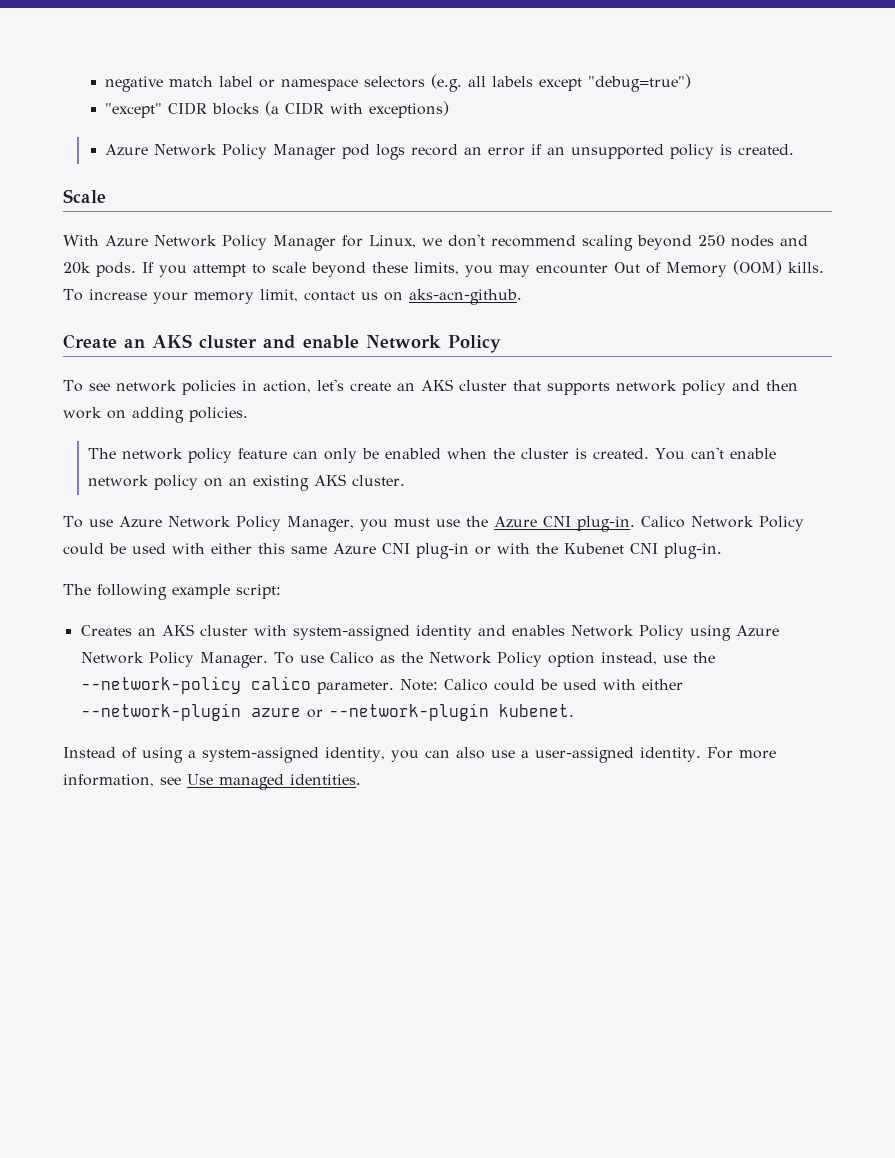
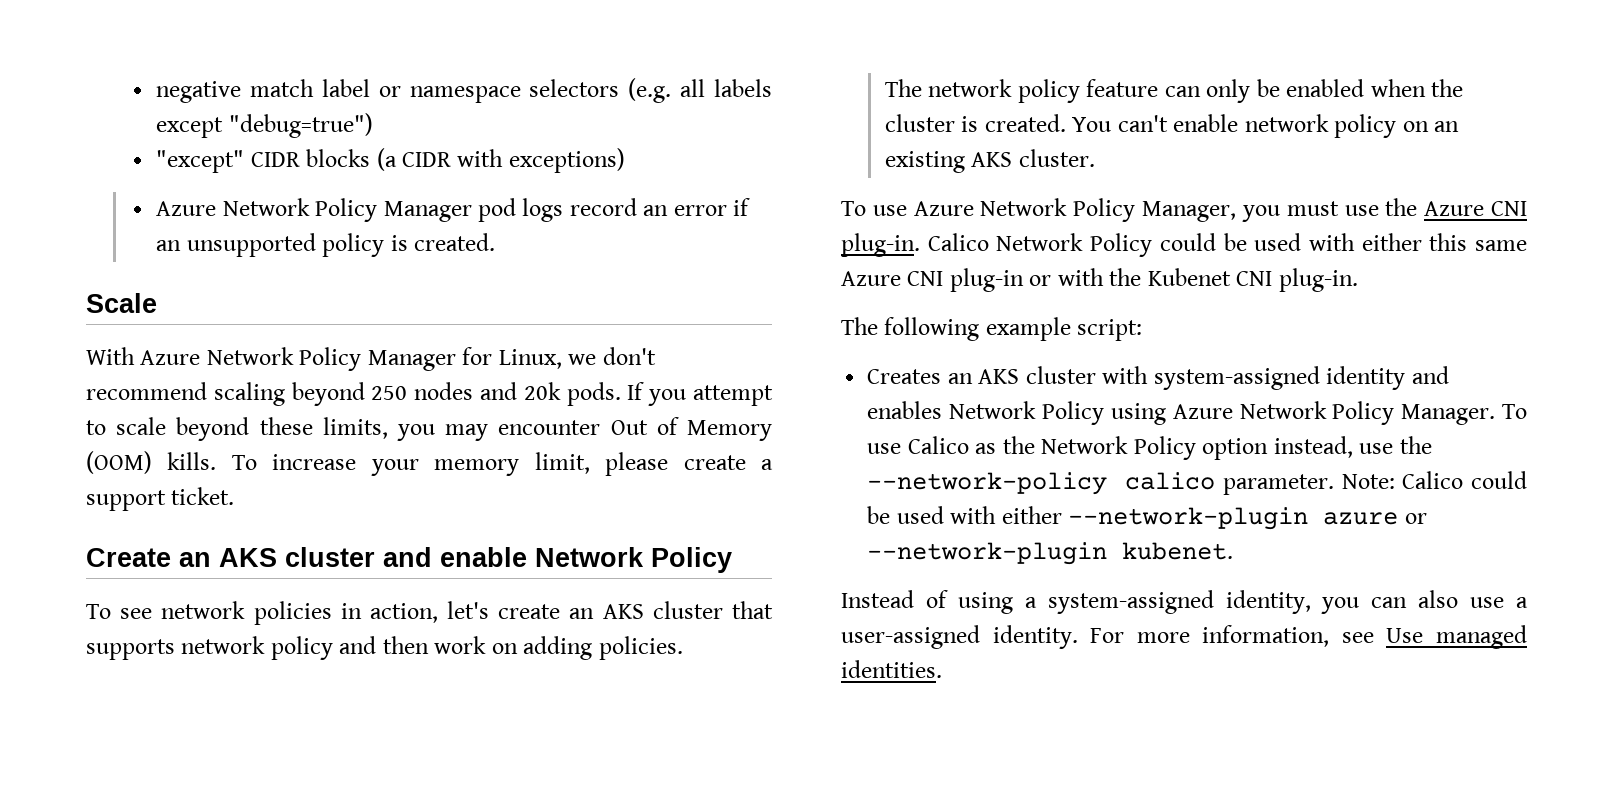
- To increase your memory limit, contact us on aks-acn-github.
+ To increase your memory limit, please create a support ticket.

